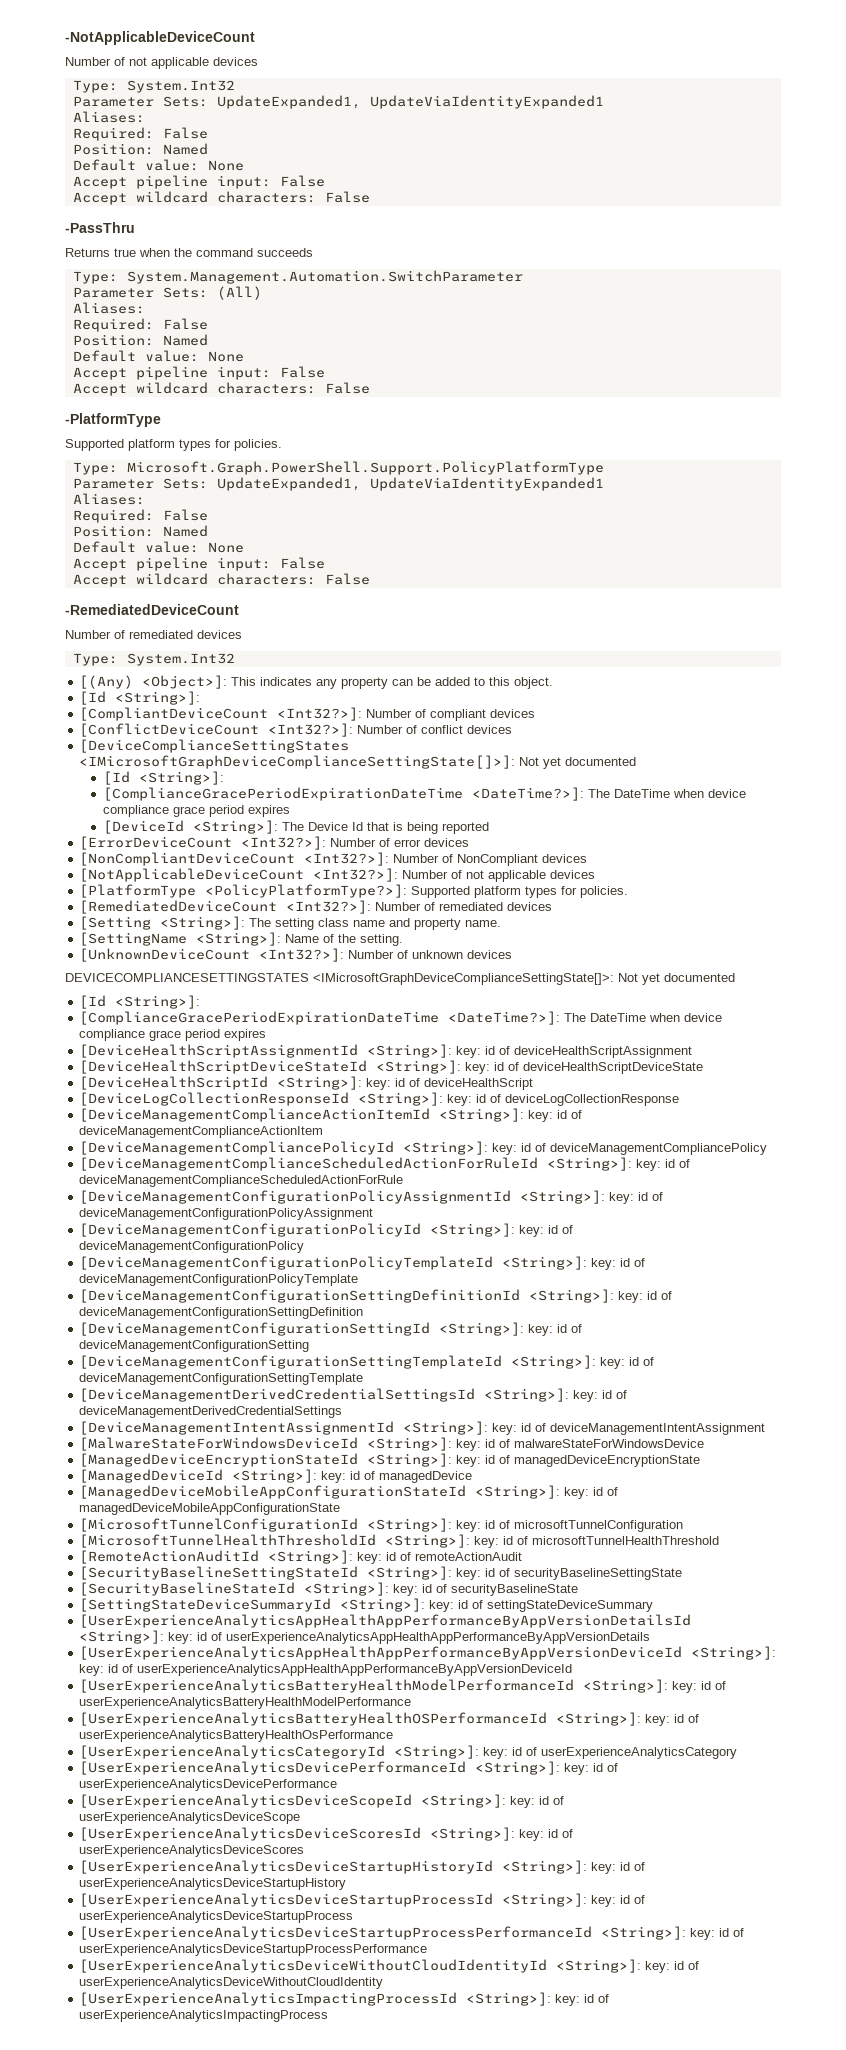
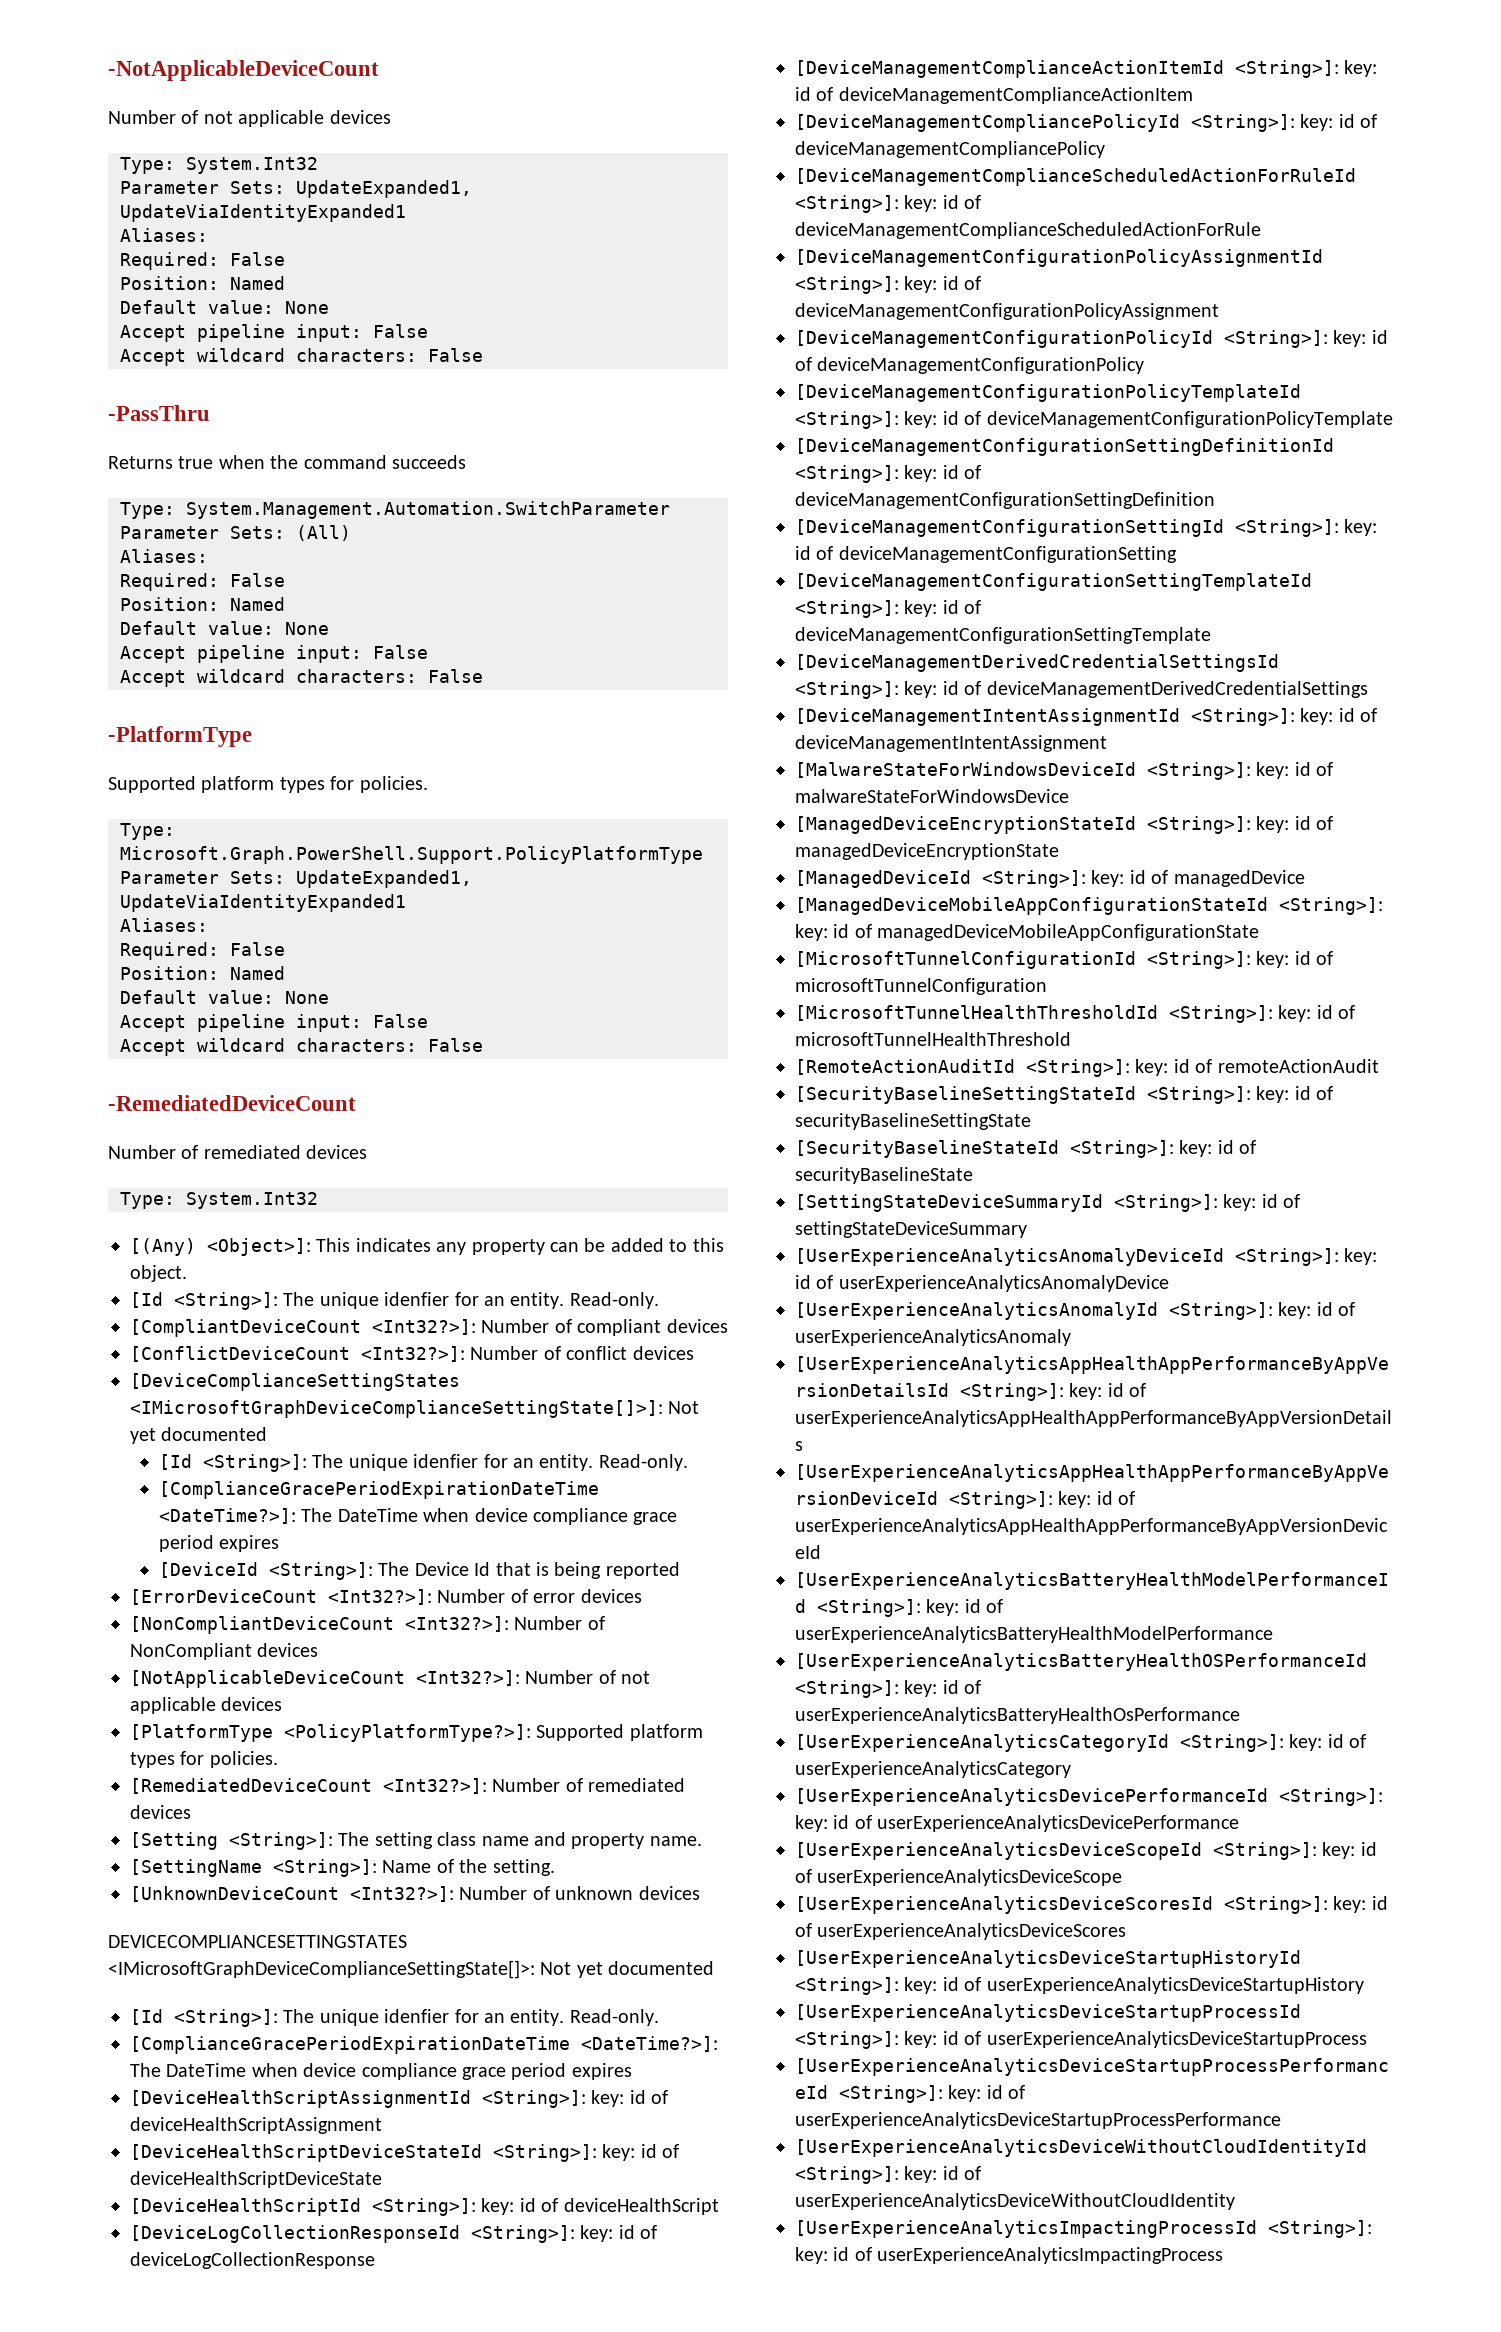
  [(Any) <Object>]: This indicates any property can be added to this object.
- [Id <String>]:
+ [Id <String>]: The unique idenfier for an entity. Read-only.
  [DeviceComplianceSettingStates <IMicrosoftGraphDeviceComplianceSettingState[]>]: Not yet documented
- [Id <String>]:
+ [Id <String>]: The unique idenfier for an entity. Read-only.
  DEVICECOMPLIANCESETTINGSTATES <IMicrosoftGraphDeviceComplianceSettingState[]>: Not yet documented
- [Id <String>]:
+ [Id <String>]: The unique idenfier for an entity. Read-only.
+ [UserExperienceAnalyticsAnomalyDeviceId <String>]: key: id of userExperienceAnalyticsAnomalyDevice
+ [UserExperienceAnalyticsAnomalyId <String>]: key: id of userExperienceAnalyticsAnomaly

